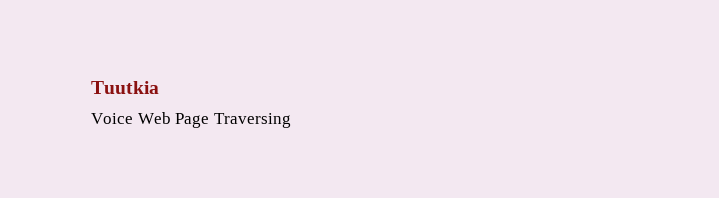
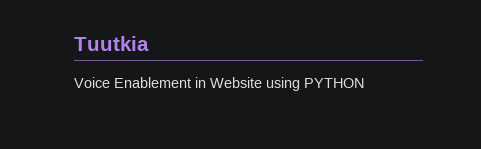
- Voice Web Page Traversing
+ Voice Enablement in Website using PYTHON

